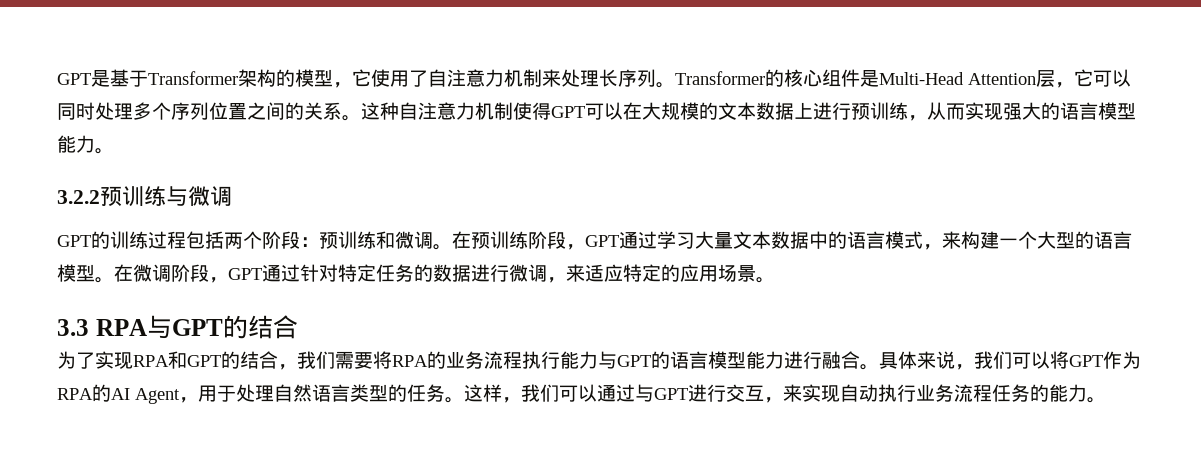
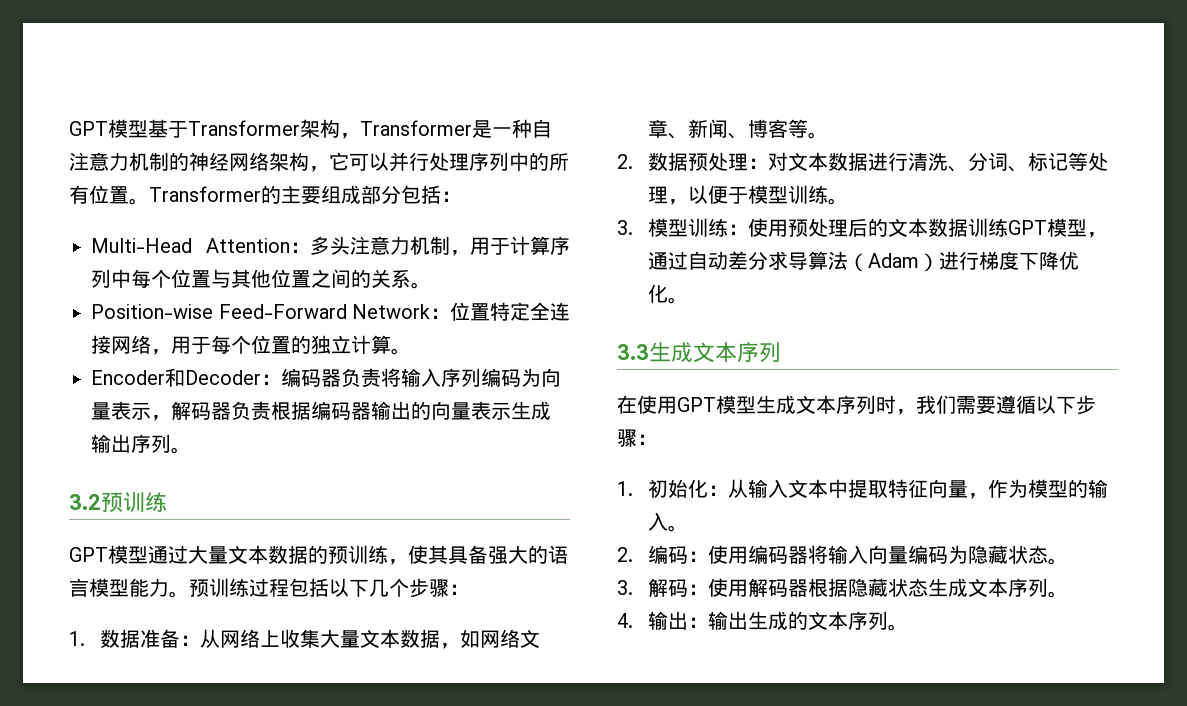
- GPT是基于Transformer架构的模型，它使用了自注意力机制来处理长序列。Transformer的核心组件是Multi-Head Attention层，它可以同时处理多个序列位置之间的关系。这种自注意力机制使得GPT可以在大规模的文本数据上进行预训练，从而实现强大的语言模型能力。
- 3.2.2预训练与微调
- GPT的训练过程包括两个阶段：预训练和微调。在预训练阶段，GPT通过学习大量文本数据中的语言模式，来构建一个大型的语言模型。在微调阶段，GPT通过针对特定任务的数据进行微调，来适应特定的应用场景。
- 3.3 RPA与GPT的结合
- 为了实现RPA和GPT的结合，我们需要将RPA的业务流程执行能力与GPT的语言模型能力进行融合。具体来说，我们可以将GPT作为RPA的AI Agent，用于处理自然语言类型的任务。这样，我们可以通过与GPT进行交互，来实现自动执行业务流程任务的能力。
+ GPT模型基于Transformer架构，Transformer是一种自注意力机制的神经网络架构，它可以并行处理序列中的所有位置。Transformer的主要组成部分包括：
+ Multi-Head Attention：多头注意力机制，用于计算序列中每个位置与其他位置之间的关系。
+ Position-wise Feed-Forward Network：位置特定全连接网络，用于每个位置的独立计算。
+ Encoder和Decoder：编码器负责将输入序列编码为向量表示，解码器负责根据编码器输出的向量表示生成输出序列。
+ 3.2预训练
+ GPT模型通过大量文本数据的预训练，使其具备强大的语言模型能力。预训练过程包括以下几个步骤：
+ 1.数据准备：从网络上收集大量文本数据，如网络文章、新闻、博客等。
+ 2.数据预处理：对文本数据进行清洗、分词、标记等处理，以便于模型训练。
+ 3.模型训练：使用预处理后的文本数据训练GPT模型，通过自动差分求导算法（Adam）进行梯度下降优化。
+ 3.3生成文本序列
+ 在使用GPT模型生成文本序列时，我们需要遵循以下步骤：
+ 1.初始化：从输入文本中提取特征向量，作为模型的输入。
+ 2.编码：使用编码器将输入向量编码为隐藏状态。
+ 3.解码：使用解码器根据隐藏状态生成文本序列。
+ 4.输出：输出生成的文本序列。

